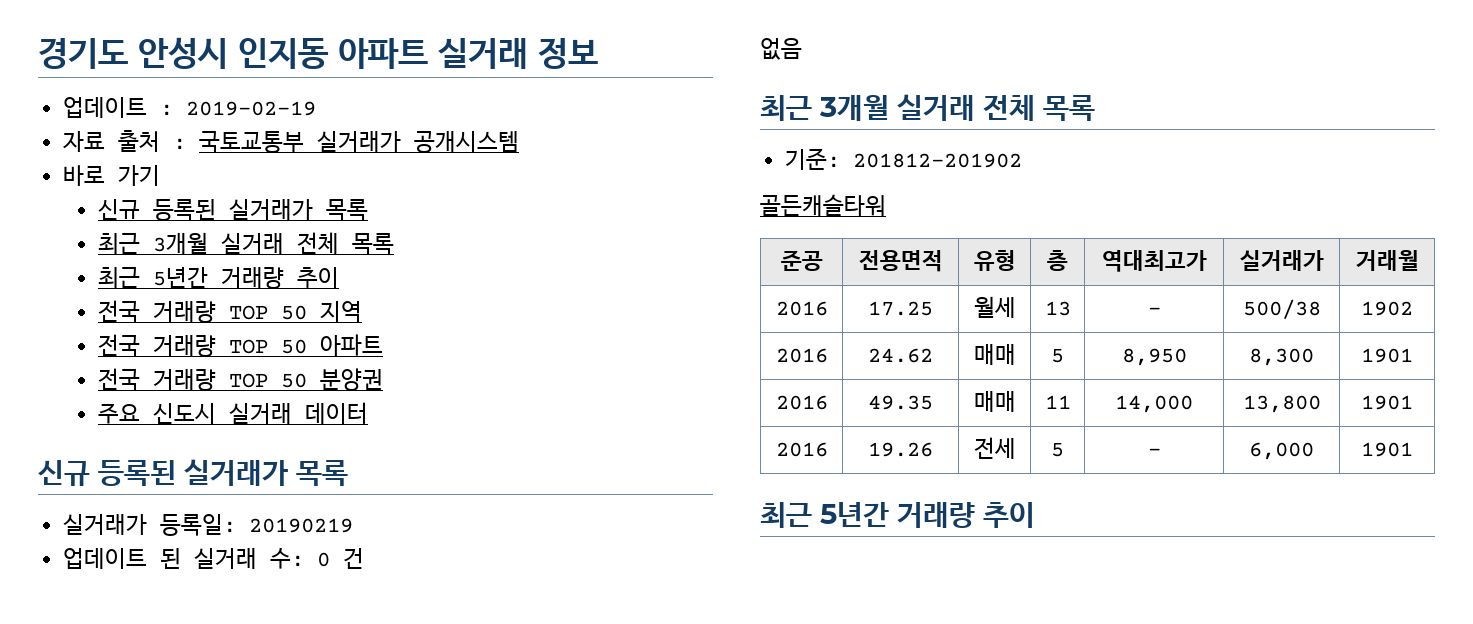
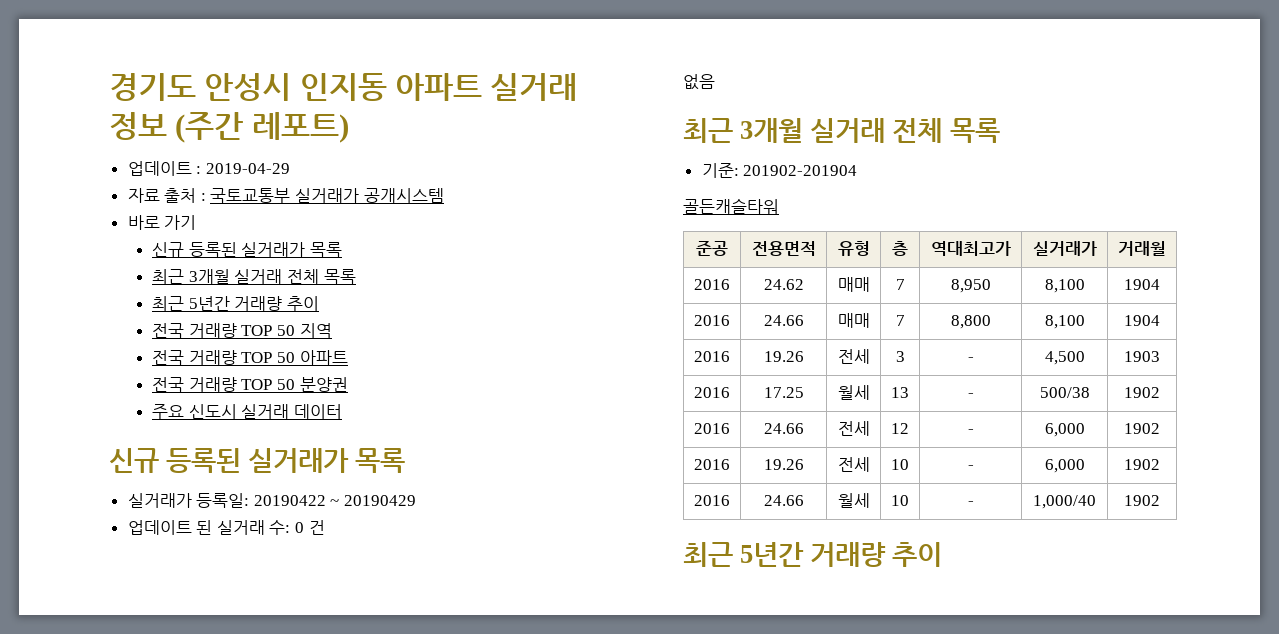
- 경기도 안성시 인지동 아파트 실거래 정보
+ 경기도 안성시 인지동 아파트 실거래 정보 (주간 레포트)
- 업데이트 : 2019-02-19
+ 업데이트 : 2019-04-29
- 실거래가 등록일: 20190219
+ 실거래가 등록일: 20190422 ~ 20190429
- 기준: 201812-201902
+ 기준: 201902-201904
+ 2016 | 24.62 | 매매 | 7 | 8,950 | 8,100 | 1904
+ 2016 | 24.66 | 매매 | 7 | 8,800 | 8,100 | 1904
+ 2016 | 19.26 | 전세 | 3 | - | 4,500 | 1903
- 2016 | 24.62 | 매매 | 5 | 8,950 | 8,300 | 1901
- 2016 | 49.35 | 매매 | 11 | 14,000 | 13,800 | 1901
- 2016 | 19.26 | 전세 | 5 | - | 6,000 | 1901
+ 2016 | 24.66 | 전세 | 12 | - | 6,000 | 1902
+ 2016 | 19.26 | 전세 | 10 | - | 6,000 | 1902
+ 2016 | 24.66 | 월세 | 10 | - | 1,000/40 | 1902

